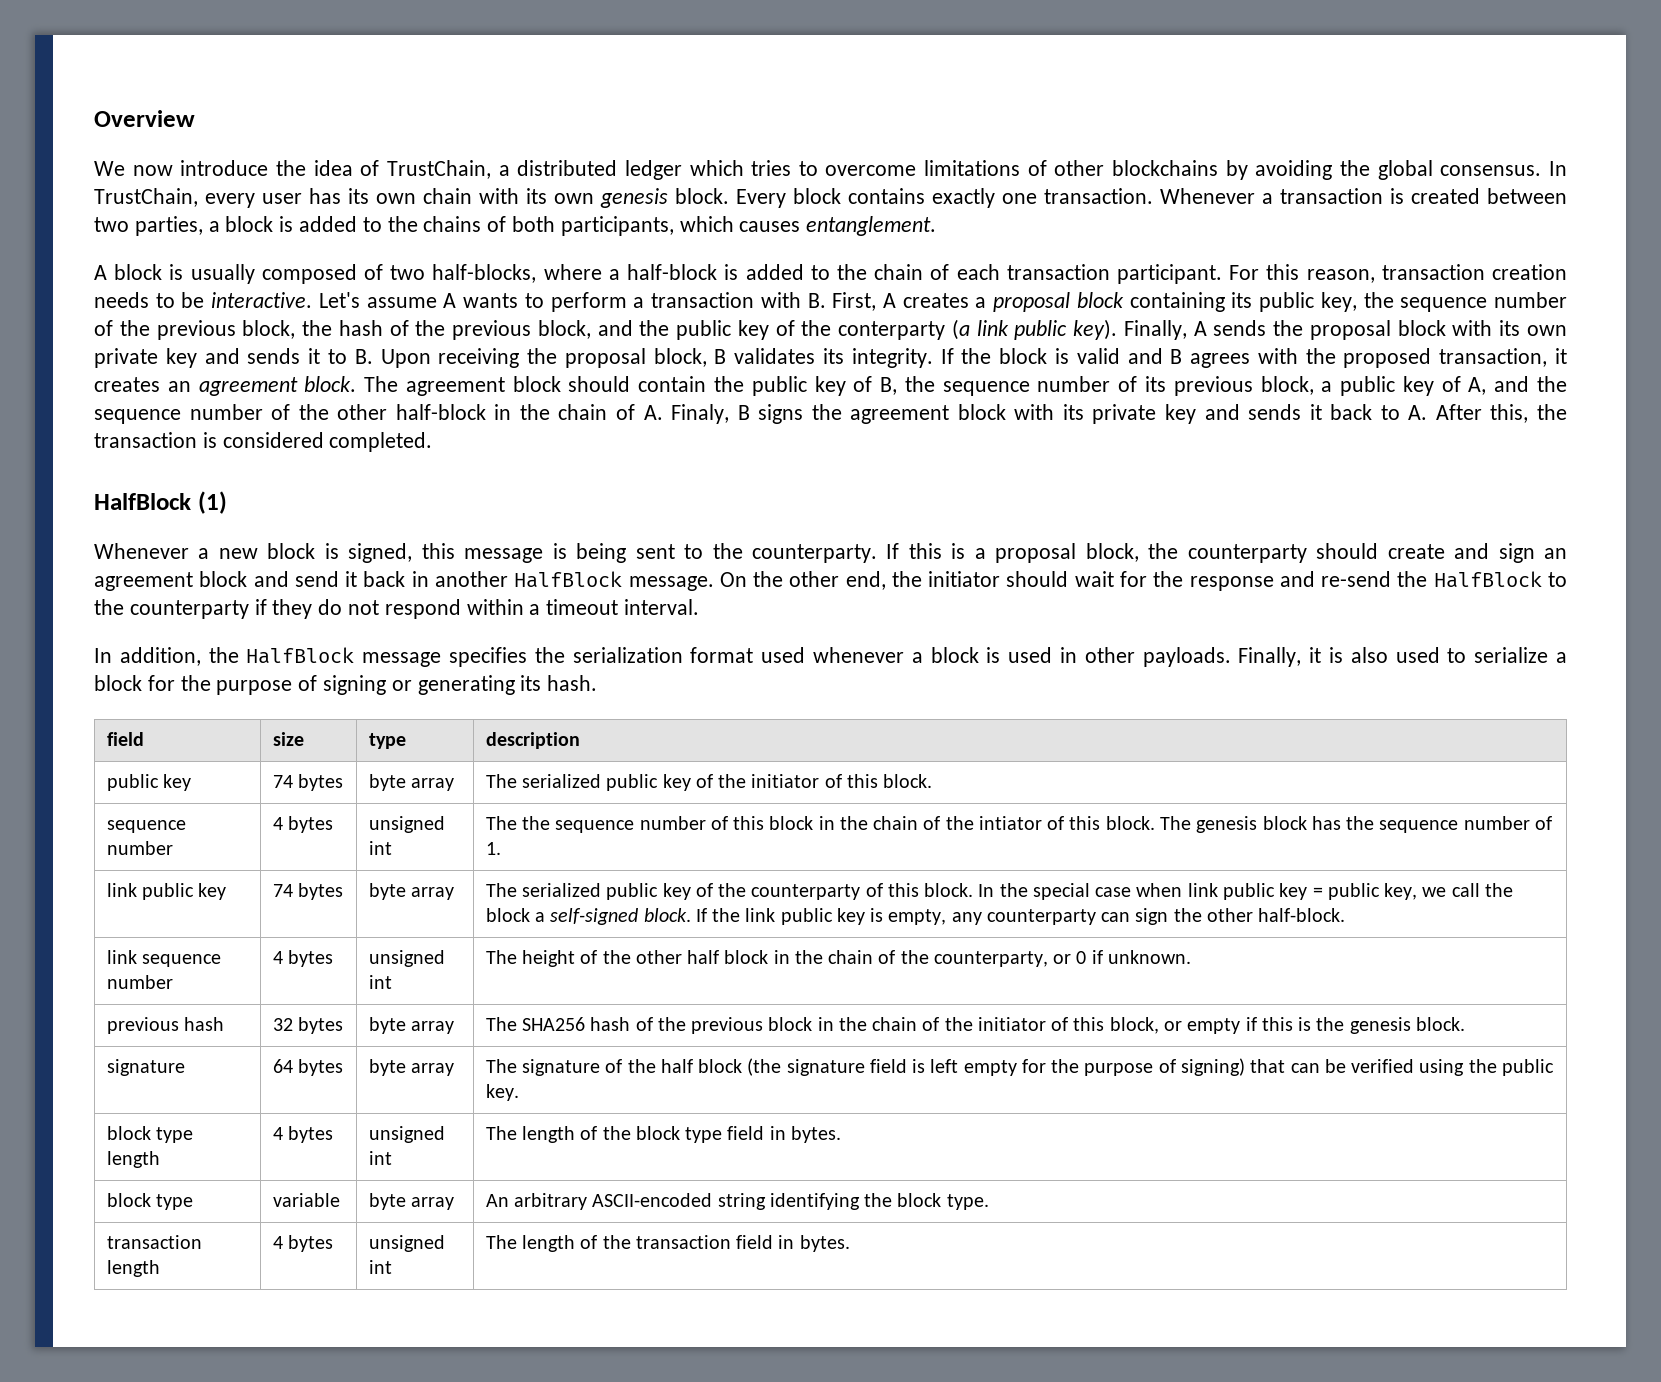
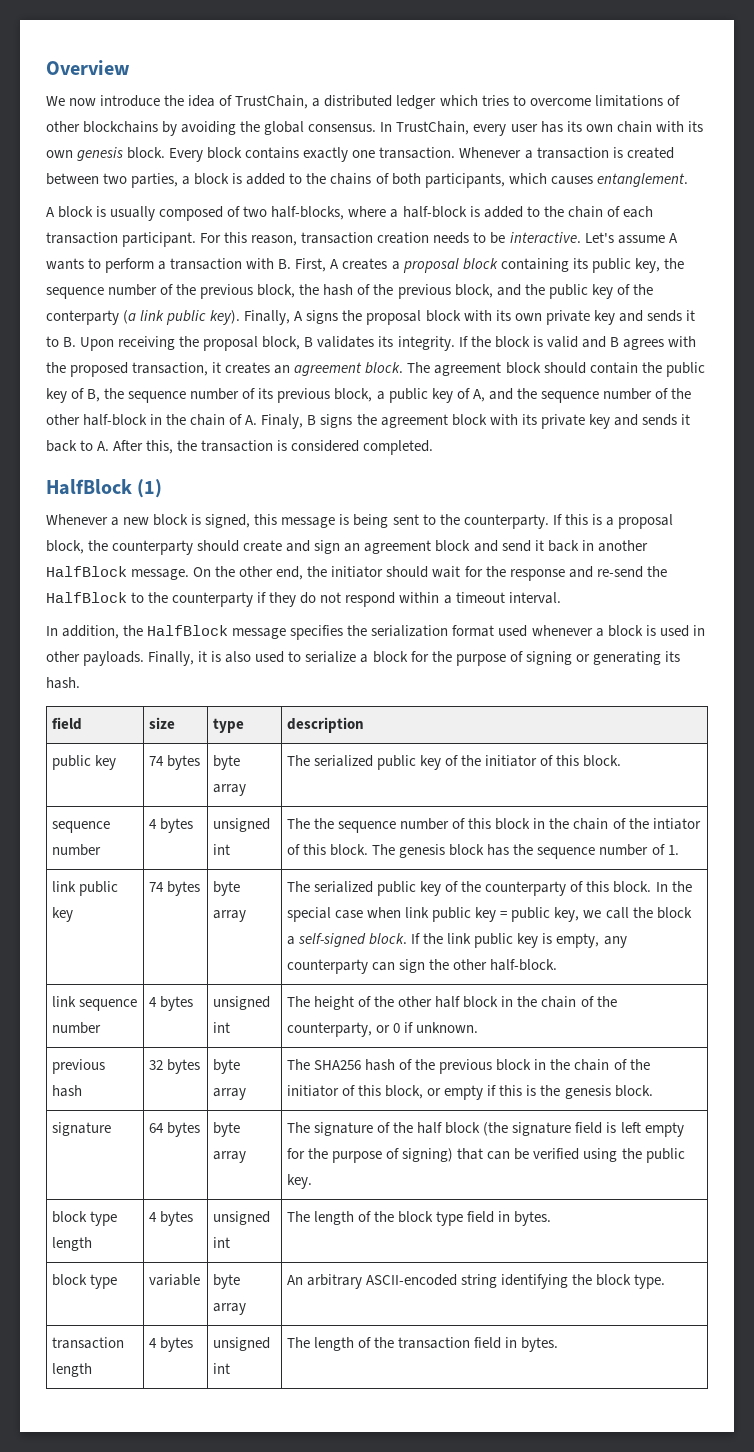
- Finally, A sends the proposal block with its own private key and sends it to B. Upon receiving the proposal block, B validates its integrity.
+ Finally, A signs the proposal block with its own private key and sends it to B. Upon receiving the proposal block, B validates its integrity.

